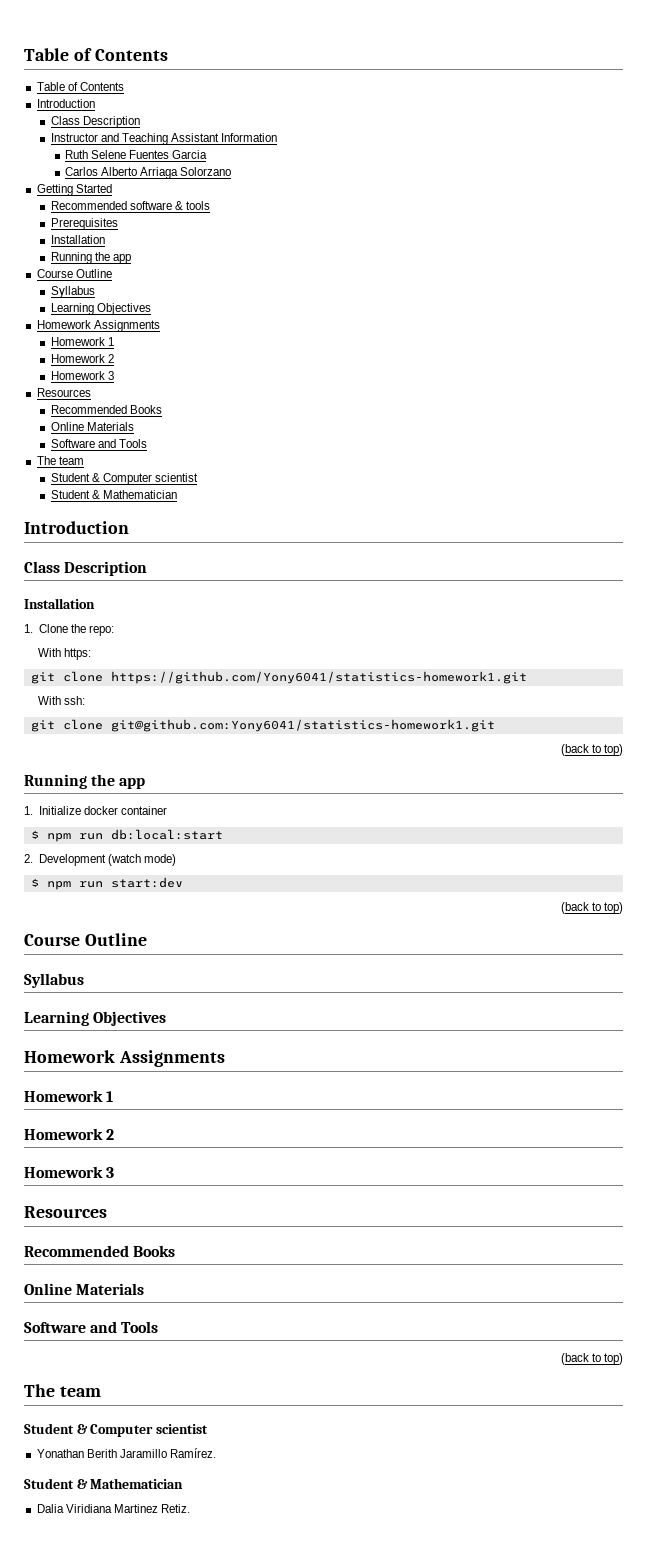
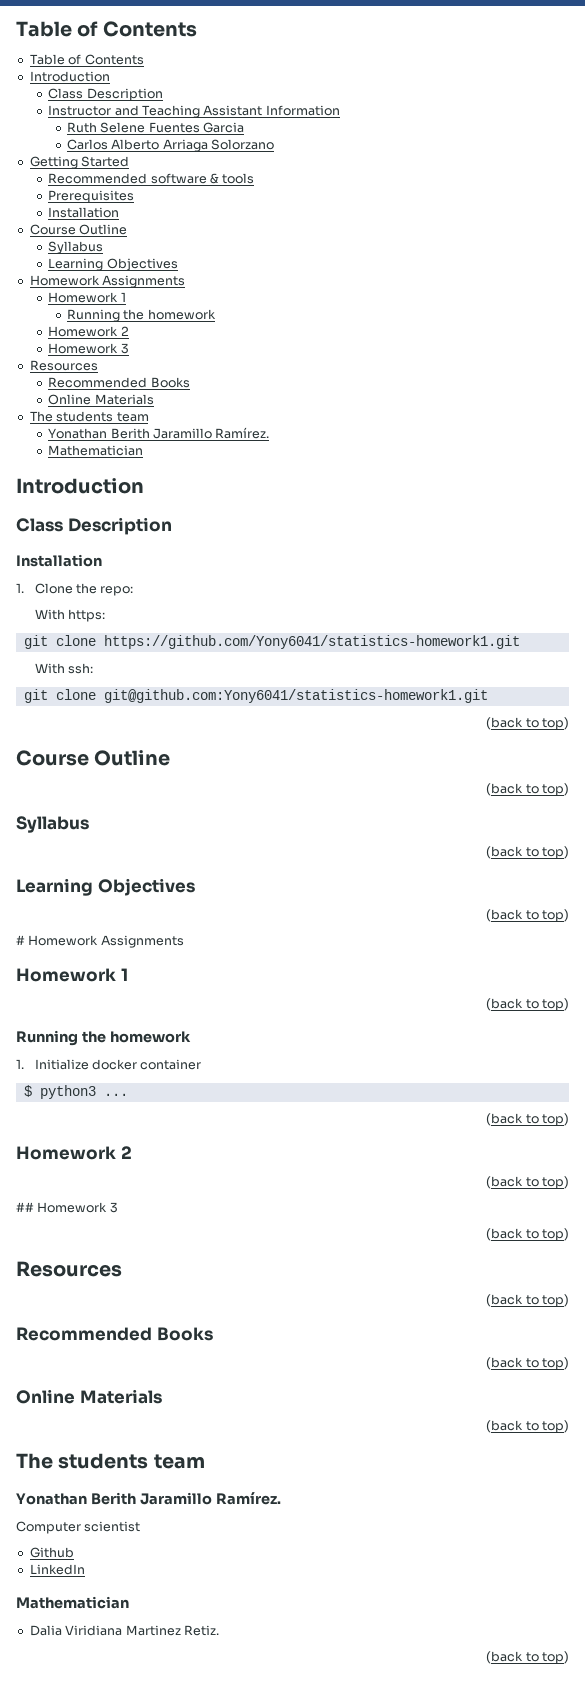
  Prerequisites
  Installation
- Running the app
  Course Outline
  Syllabus
  Learning Objectives
  Homework Assignments
  Homework 1
+ Running the homework
  Homework 2
  Homework 3
  Resources
  Recommended Books
  Online Materials
- Software and Tools
- The team
- Student & Computer scientist
- Student & Mathematician
+ The students team
+ Yonathan Berith Jaramillo Ramírez.
+ Mathematician
  git clone git@github.com:Yony6041/statistics-homework1.git
  (back to top)
- Running the app
+ Course Outline
+ (back to top)
+ Syllabus
+ (back to top)
+ Learning Objectives
+ (back to top)
+ # Homework Assignments
+ Homework 1
+ (back to top)
+ Running the homework
- $ npm run db:local:start
- 2. Development (watch mode)
- $ npm run start:dev
+ $ python3 ...
  (back to top)
- Course Outline
- Syllabus
- Learning Objectives
- Homework Assignments
- Homework 1
  Homework 2
- Homework 3
+ (back to top)
+ ## Homework 3
+ (back to top)
  Resources
+ (back to top)
  Recommended Books
+ (back to top)
  Online Materials
- Software and Tools
  (back to top)
- The team
- Student & Computer scientist
+ The students team
  Yonathan Berith Jaramillo Ramírez.
- Student & Mathematician
+ Computer scientist
+ Github
+ LinkedIn
+ Mathematician
  Dalia Viridiana Martinez Retiz.
+ (back to top)

